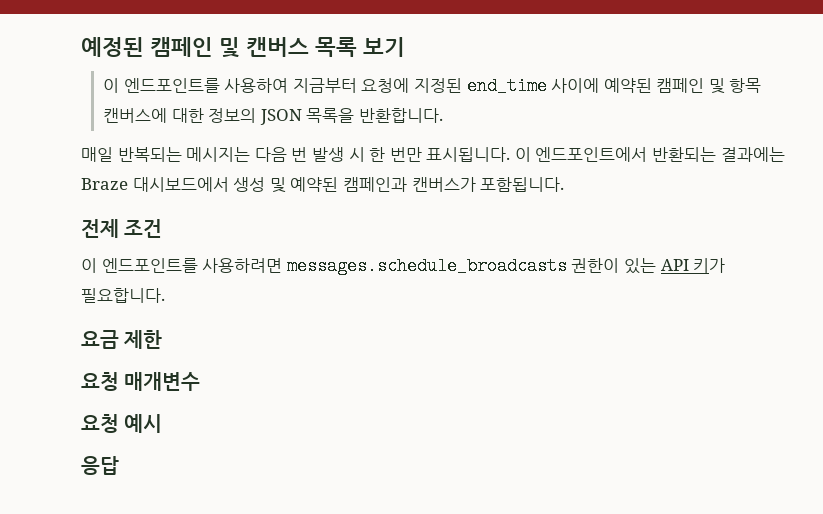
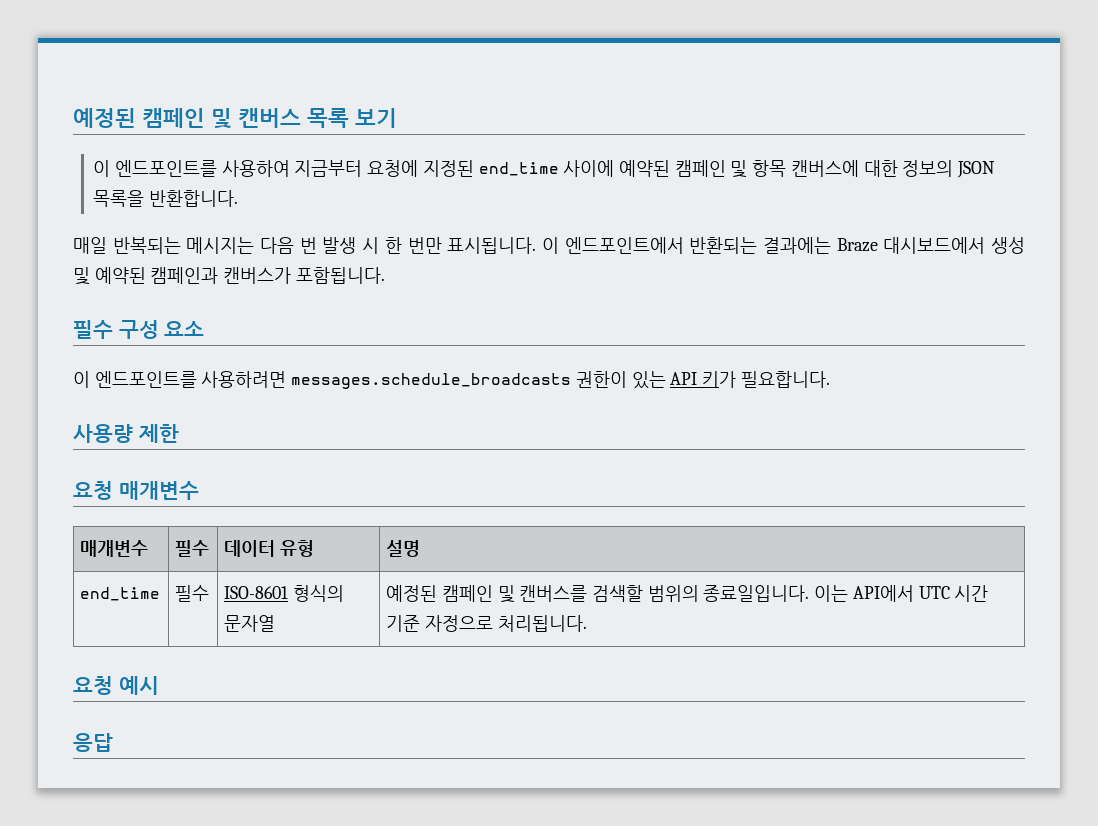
- 전제 조건
+ 필수 구성 요소
- 요금 제한
+ 사용량 제한
+ 매개변수 | 필수 | 데이터 유형 | 설명
+ end_time | 필수 | ISO-8601 형식의 문자열 | 예정된 캠페인 및 캔버스를 검색할 범위의 종료일입니다. 이는 API에서 UTC 시간 기준 자정으로 처리됩니다.

